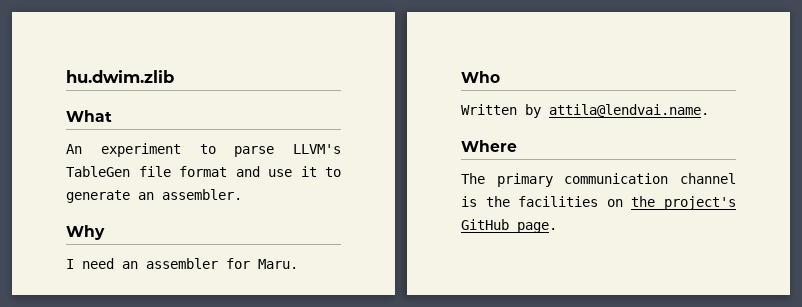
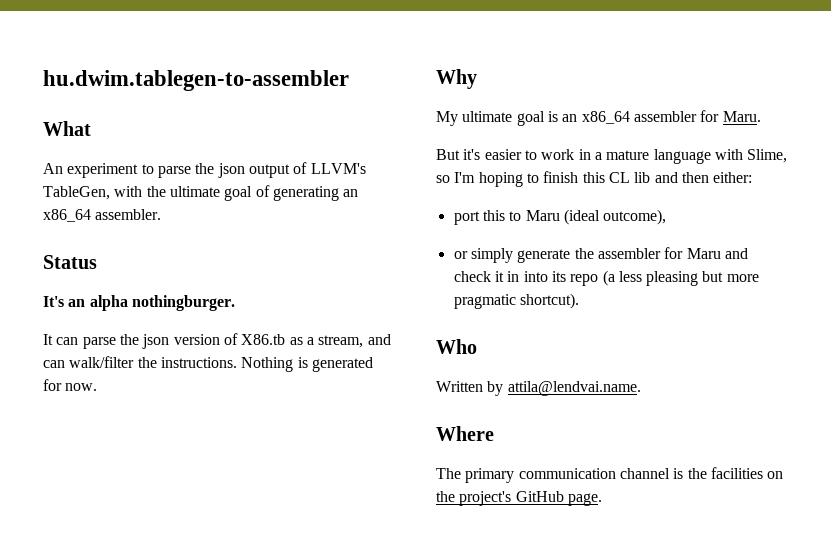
- hu.dwim.zlib
+ hu.dwim.tablegen-to-assembler
- An experiment to parse LLVM's TableGen file format and use it to generate an assembler.
+ An experiment to parse the json output of LLVM's TableGen, with the ultimate goal of generating an x86_64 assembler.
+ Status
+ It's an alpha nothingburger.
+ It can parse the json version of X86.tb as a stream, and can walk/filter the instructions. Nothing is generated for now.
  Why
- I need an assembler for Maru.
+ My ultimate goal is an x86_64 assembler for Maru.
+ But it's easier to work in a mature language with Slime, so I'm hoping to finish this CL lib and then either:
+ port this to Maru (ideal outcome),
+ or simply generate the assembler for Maru and check it in into its repo (a less pleasing but more pragmatic shortcut).

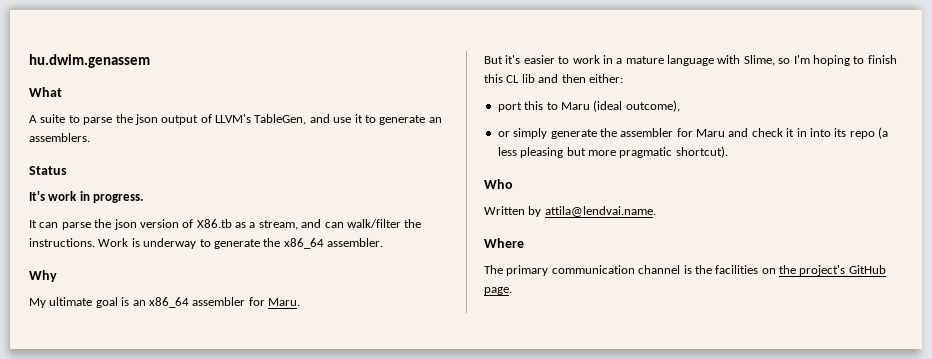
- hu.dwim.tablegen-to-assembler
+ hu.dwim.genassem
- An experiment to parse the json output of LLVM's TableGen, with the ultimate goal of generating an x86_64 assembler.
+ A suite to parse the json output of LLVM's TableGen, and use it to generate an assemblers.
- It's an alpha nothingburger.
+ It's work in progress.
- Nothing is generated for now.
+ Work is underway to generate the x86_64 assembler.

